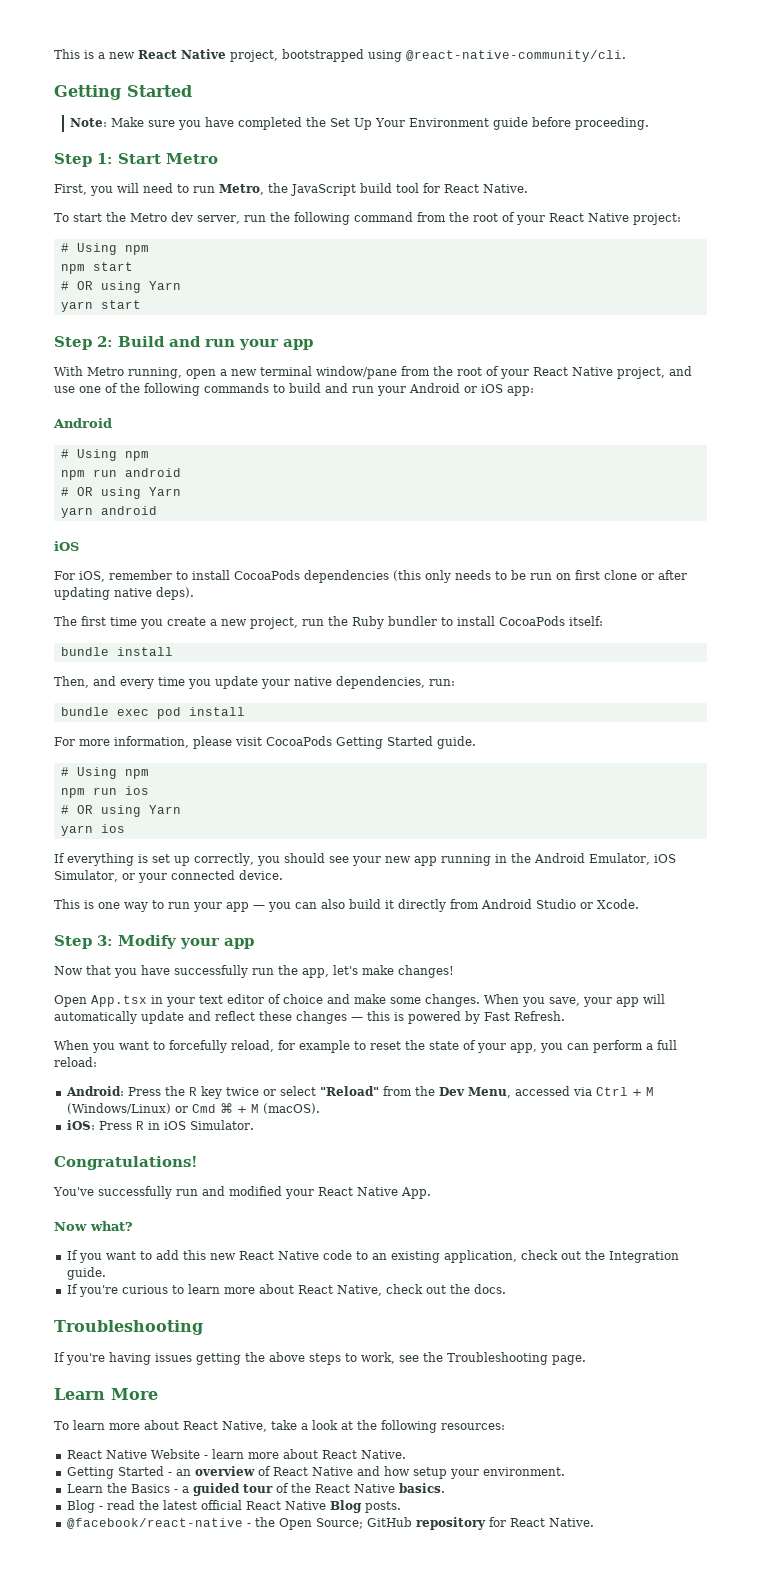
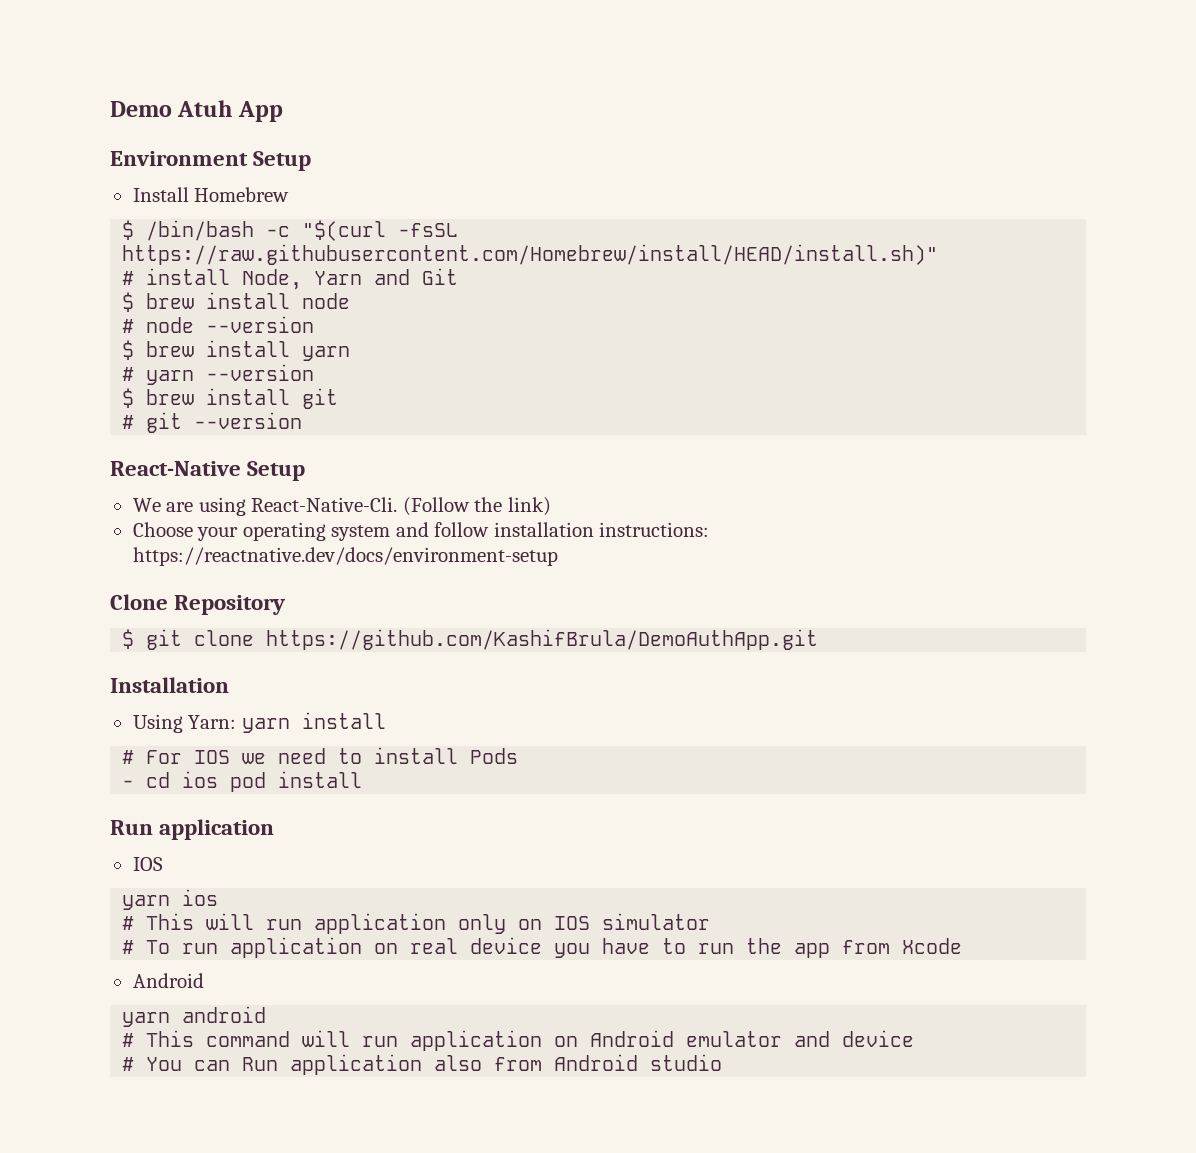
- This is a new React Native project, bootstrapped using @react-native-community/cli.
- Getting Started
- Note: Make sure you have completed the Set Up Your Environment guide before proceeding.
- Step 1: Start Metro
- First, you will need to run Metro, the JavaScript build tool for React Native.
- To start the Metro dev server, run the following command from the root of your React Native project:
- # Using npm
- npm start
- # OR using Yarn
- yarn start
- Step 2: Build and run your app
- With Metro running, open a new terminal window/pane from the root of your React Native project, and use one of the following commands to build and run your Android or iOS app:
+ Demo Atuh App
+ Environment Setup
+ Install Homebrew
+ $ /bin/bash -c "$(curl -fsSL https://raw.githubusercontent.com/Homebrew/install/HEAD/install.sh)"
+ # install Node, Yarn and Git
+ $ brew install node
+ # node --version
+ $ brew install yarn
+ # yarn --version
+ $ brew install git
+ # git --version
+ React-Native Setup
+ We are using React-Native-Cli. (Follow the link)
+ Choose your operating system and follow installation instructions: https://reactnative.dev/docs/environment-setup
+ Clone Repository
+ $ git clone https://github.com/KashifBrula/DemoAuthApp.git
+ Installation
+ Using Yarn: yarn install
+ # For IOS we need to install Pods
+ - cd ios pod install
+ Run application
+ IOS
+ yarn ios
+ # This will run application only on IOS simulator
+ # To run application on real device you have to run the app from Xcode
  Android
- # Using npm
- npm run android
- # OR using Yarn
  yarn android
- iOS
- For iOS, remember to install CocoaPods dependencies (this only needs to be run on first clone or after updating native deps).
- The first time you create a new project, run the Ruby bundler to install CocoaPods itself:
- bundle install
- Then, and every time you update your native dependencies, run:
- bundle exec pod install
- For more information, please visit CocoaPods Getting Started guide.
- # Using npm
- npm run ios
- # OR using Yarn
- yarn ios
- If everything is set up correctly, you should see your new app running in the Android Emulator, iOS Simulator, or your connected device.
- This is one way to run your app — you can also build it directly from Android Studio or Xcode.
- Step 3: Modify your app
- Now that you have successfully run the app, let's make changes!
- Open App.tsx in your text editor of choice and make some changes. When you save, your app will automatically update and reflect these changes — this is powered by Fast Refresh.
- When you want to forcefully reload, for example to reset the state of your app, you can perform a full reload:
- Android: Press the R key twice or select "Reload" from the Dev Menu, accessed via Ctrl + M (Windows/Linux) or Cmd ⌘ + M (macOS).
- iOS: Press R in iOS Simulator.
- Congratulations!
- You've successfully run and modified your React Native App.
- Now what?
- If you want to add this new React Native code to an existing application, check out the Integration guide.
- If you're curious to learn more about React Native, check out the docs.
- Troubleshooting
- If you're having issues getting the above steps to work, see the Troubleshooting page.
- Learn More
- To learn more about React Native, take a look at the following resources:
- React Native Website - learn more about React Native.
- Getting Started - an overview of React Native and how setup your environment.
- Learn the Basics - a guided tour of the React Native basics.
- Blog - read the latest official React Native Blog posts.
- @facebook/react-native - the Open Source; GitHub repository for React Native.
+ # This command will run application on Android emulator and device
+ # You can Run application also from Android studio

